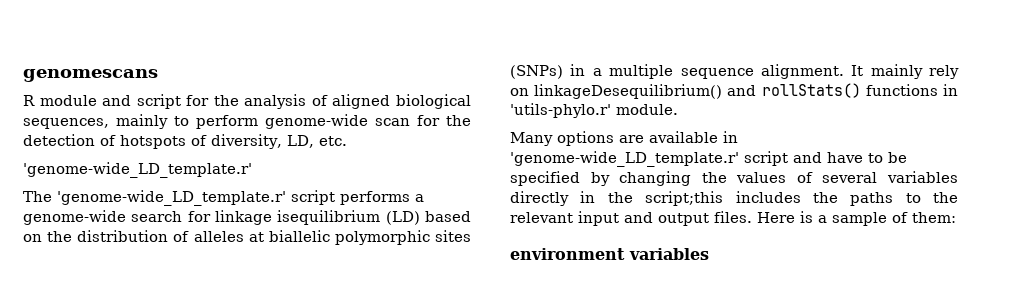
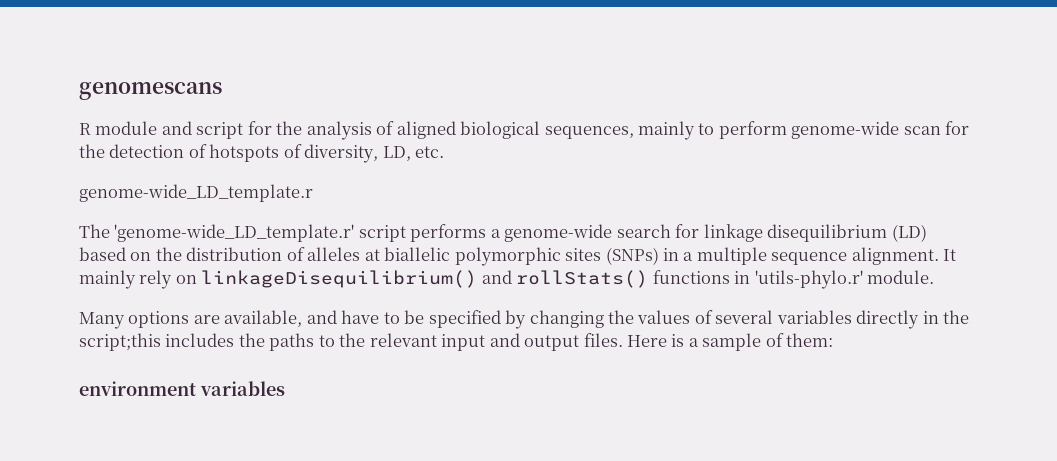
  R module and script for the analysis of aligned biological sequences, mainly to perform genome-wide scan for the detection of hotspots of diversity, LD, etc.
- 'genome-wide_LD_template.r'
+ genome-wide_LD_template.r
- The 'genome-wide_LD_template.r' script performs a genome-wide search for linkage isequilibrium (LD) based on the distribution of alleles at biallelic polymorphic sites (SNPs) in a multiple sequence alignment.
+ The 'genome-wide_LD_template.r' script performs a genome-wide search for linkage disequilibrium (LD) based on the distribution of alleles at biallelic polymorphic sites (SNPs) in a multiple sequence alignment.
- It mainly rely on linkageDesequilibrium() and rollStats() functions in 'utils-phylo.r' module.
+ It mainly rely on linkageDisequilibrium() and rollStats() functions in 'utils-phylo.r' module.
- Many options are available in 'genome-wide_LD_template.r' script and have to be specified by changing the values of several variables directly in the script;this includes the paths to the relevant input and output files.
+ Many options are available, and have to be specified by changing the values of several variables directly in the script;this includes the paths to the relevant input and output files.

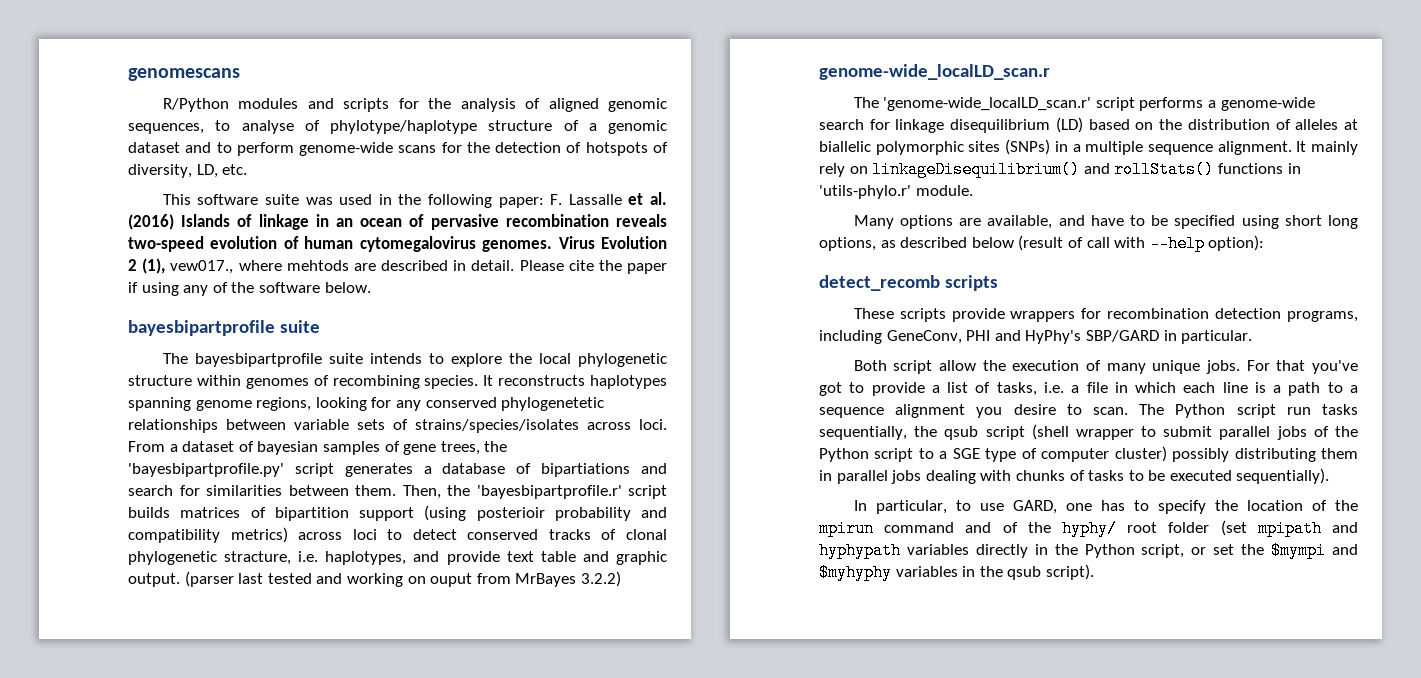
- R module and script for the analysis of aligned biological sequences, mainly to perform genome-wide scan for the detection of hotspots of diversity, LD, etc.
+ R/Python modules and scripts for the analysis of aligned genomic sequences, to analyse of phylotype/haplotype structure of a genomic dataset and to perform genome-wide scans for the detection of hotspots of diversity, LD, etc.
- genome-wide_LD_template.r
- The 'genome-wide_LD_template.r' script performs a genome-wide search for linkage disequilibrium (LD) based on the distribution of alleles at biallelic polymorphic sites (SNPs) in a multiple sequence alignment.
+ This software suite was used in the following paper: F. Lassalle et al. (2016) Islands of linkage in an ocean of pervasive recombination reveals two-speed evolution of human cytomegalovirus genomes. Virus Evolution 2 (1), vew017., where mehtods are described in detail. Please cite the paper if using any of the software below.
+ bayesbipartprofile suite
+ The bayesbipartprofile suite intends to explore the local phylogenetic structure within genomes of recombining species. It reconstructs haplotypes spanning genome regions, looking for any conserved phylogenetetic relationships between variable sets of strains/species/isolates across loci. From a dataset of bayesian samples of gene trees, the 'bayesbipartprofile.py' script generates a database of bipartiations and search for similarities between them. Then, the 'bayesbipartprofile.r' script builds matrices of bipartition support (using posterioir probability and compatibility metrics) across loci to detect conserved tracks of clonal phylogenetic stracture, i.e. haplotypes, and provide text table and graphic output. (parser last tested and working on ouput from MrBayes 3.2.2)
+ genome-wide_localLD_scan.r
+ The 'genome-wide_localLD_scan.r' script performs a genome-wide search for linkage disequilibrium (LD) based on the distribution of alleles at biallelic polymorphic sites (SNPs) in a multiple sequence alignment.
- Many options are available, and have to be specified by changing the values of several variables directly in the script;this includes the paths to the relevant input and output files. Here is a sample of them:
- environment variables
+ Many options are available, and have to be specified using short long options, as described below (result of call with --help option):
+ detect_recomb scripts
+ These scripts provide wrappers for recombination detection programs, including GeneConv, PHI and HyPhy's SBP/GARD in particular.
+ Both script allow the execution of many unique jobs. For that you've got to provide a list of tasks, i.e. a file in which each line is a path to a sequence alignment you desire to scan. The Python script run tasks sequentially, the qsub script (shell wrapper to submit parallel jobs of the Python script to a SGE type of computer cluster) possibly distributing them in parallel jobs dealing with chunks of tasks to be executed sequentially).
+ In particular, to use GARD, one has to specify the location of the mpirun command and of the hyphy/ root folder (set mpipath and hyphypath variables directly in the Python script, or set the $mympi and $myhyphy variables in the qsub script).

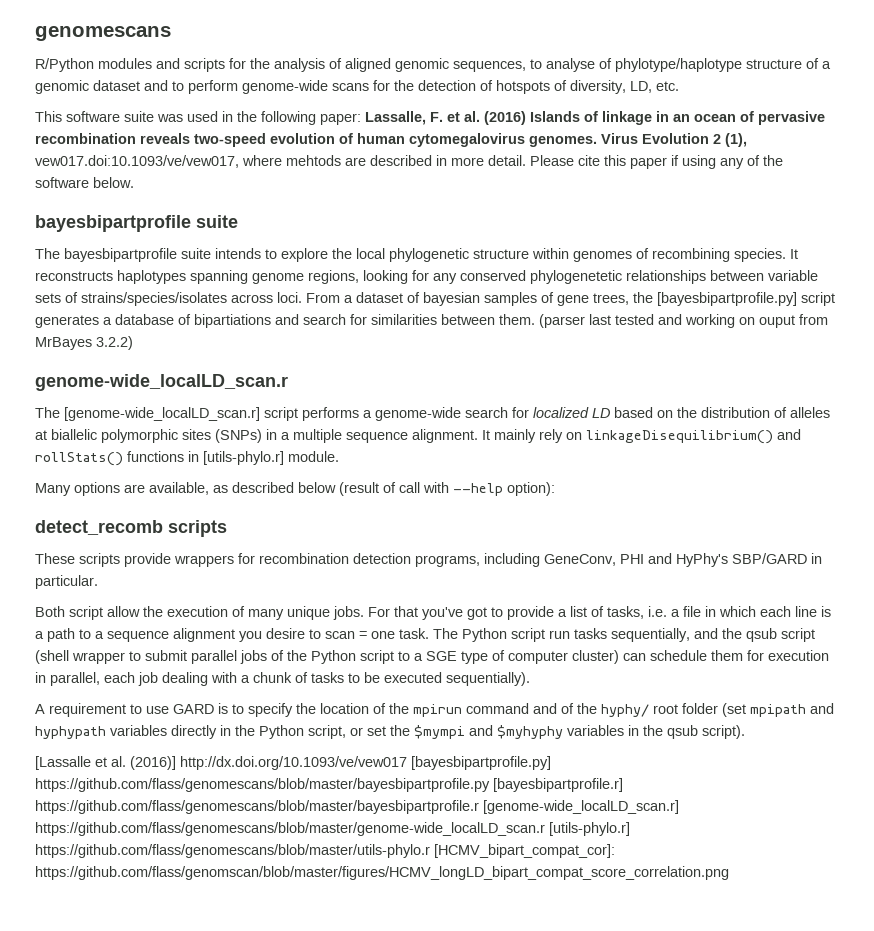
- This software suite was used in the following paper: F. Lassalle et al. (2016) Islands of linkage in an ocean of pervasive recombination reveals two-speed evolution of human cytomegalovirus genomes.
+ This software suite was used in the following paper: Lassalle, F. et al. (2016) Islands of linkage in an ocean of pervasive recombination reveals two-speed evolution of human cytomegalovirus genomes.
- Virus Evolution 2 (1), vew017., where mehtods are described in detail.
+ Virus Evolution 2 (1), vew017.doi:10.1093/ve/vew017, where mehtods are described in more detail.
- Please cite the paper if using any of the software below.
+ Please cite this paper if using any of the software below.
- From a dataset of bayesian samples of gene trees, the 'bayesbipartprofile.py' script generates a database of bipartiations and search for similarities between them.
+ From a dataset of bayesian samples of gene trees, the [bayesbipartprofile.py] script generates a database of bipartiations and search for similarities between them.
- Then, the 'bayesbipartprofile.r' script builds matrices of bipartition support (using posterioir probability and compatibility metrics) across loci to detect conserved tracks of clonal phylogenetic stracture, i.e. haplotypes, and provide text table and graphic output.
- The 'genome-wide_localLD_scan.r' script performs a genome-wide search for linkage disequilibrium (LD) based on the distribution of alleles at biallelic polymorphic sites (SNPs) in a multiple sequence alignment.
+ The [genome-wide_localLD_scan.r] script performs a genome-wide search for localized LD based on the distribution of alleles at biallelic polymorphic sites (SNPs) in a multiple sequence alignment.
- It mainly rely on linkageDisequilibrium() and rollStats() functions in 'utils-phylo.r' module.
+ It mainly rely on linkageDisequilibrium() and rollStats() functions in [utils-phylo.r] module.
- Many options are available, and have to be specified using short long options, as described below (result of call with --help option):
+ Many options are available, as described below (result of call with --help option):
- For that you've got to provide a list of tasks, i.e. a file in which each line is a path to a sequence alignment you desire to scan.
+ For that you've got to provide a list of tasks, i.e. a file in which each line is a path to a sequence alignment you desire to scan = one task.
- The Python script run tasks sequentially, the qsub script (shell wrapper to submit parallel jobs of the Python script to a SGE type of computer cluster) possibly distributing them in parallel jobs dealing with chunks of tasks to be executed sequentially).
+ The Python script run tasks sequentially, and the qsub script (shell wrapper to submit parallel jobs of the Python script to a SGE type of computer cluster) can schedule them for execution in parallel, each job dealing with a chunk of tasks to be executed sequentially).
- In particular, to use GARD, one has to specify the location of the mpirun command and of the hyphy/ root folder (set mpipath and hyphypath variables directly in the Python script, or set the $mympi and $myhyphy variables in the qsub script).
+ A requirement to use GARD is to specify the location of the mpirun command and of the hyphy/ root folder (set mpipath and hyphypath variables directly in the Python script, or set the $mympi and $myhyphy variables in the qsub script).
+ [Lassalle et al. (2016)] http://dx.doi.org/10.1093/ve/vew017 [bayesbipartprofile.py] https://github.com/flass/genomescans/blob/master/bayesbipartprofile.py [bayesbipartprofile.r] https://github.com/flass/genomescans/blob/master/bayesbipartprofile.r [genome-wide_localLD_scan.r] https://github.com/flass/genomescans/blob/master/genome-wide_localLD_scan.r [utils-phylo.r] https://github.com/flass/genomescans/blob/master/utils-phylo.r [HCMV_bipart_compat_cor]: https://github.com/flass/genomscan/blob/master/figures/HCMV_longLD_bipart_compat_score_correlation.png

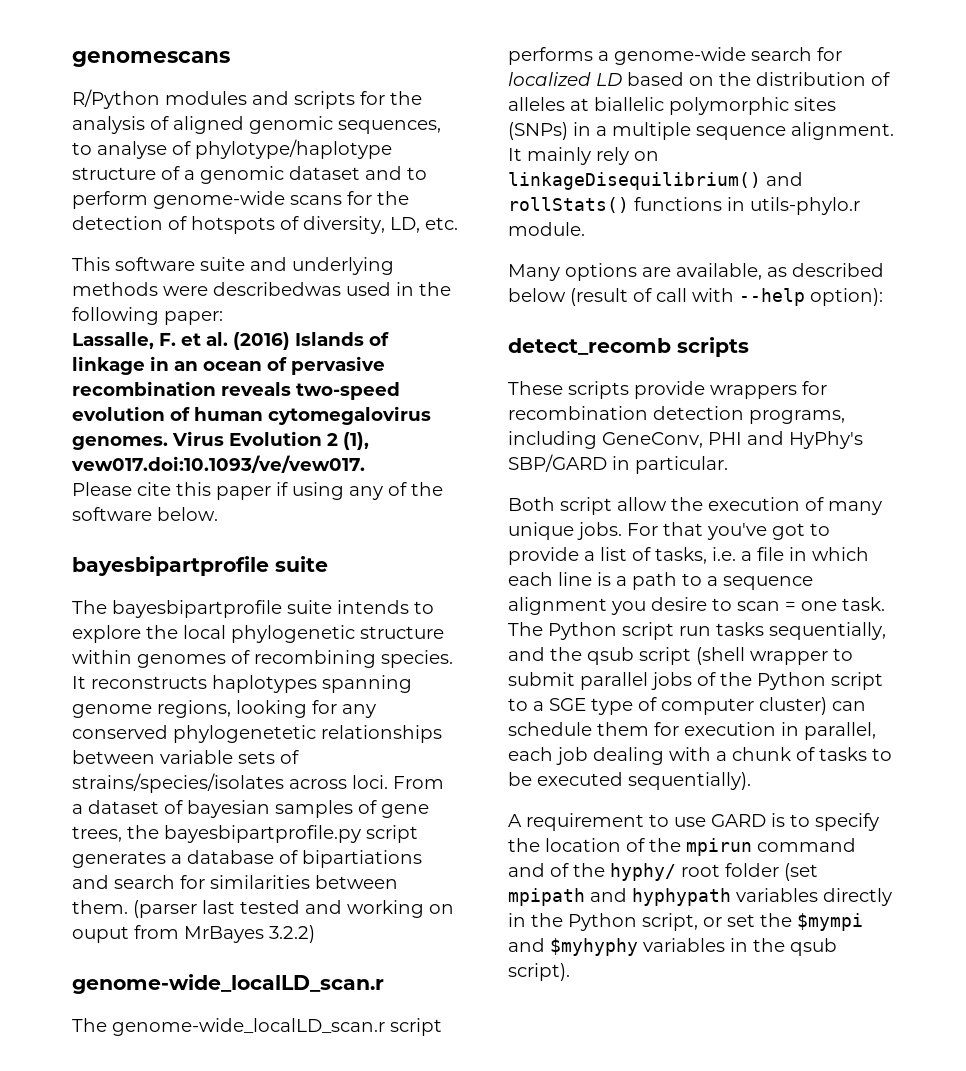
- This software suite was used in the following paper: Lassalle, F. et al. (2016) Islands of linkage in an ocean of pervasive recombination reveals two-speed evolution of human cytomegalovirus genomes.
+ This software suite and underlying methods were describedwas used in the following paper:
+ Lassalle, F. et al. (2016) Islands of linkage in an ocean of pervasive recombination reveals two-speed evolution of human cytomegalovirus genomes.
- Virus Evolution 2 (1), vew017.doi:10.1093/ve/vew017, where mehtods are described in more detail. Please cite this paper if using any of the software below.
+ Virus Evolution 2 (1), vew017.doi:10.1093/ve/vew017.
+ Please cite this paper if using any of the software below.
- From a dataset of bayesian samples of gene trees, the [bayesbipartprofile.py] script generates a database of bipartiations and search for similarities between them.
+ From a dataset of bayesian samples of gene trees, the bayesbipartprofile.py script generates a database of bipartiations and search for similarities between them.
- The [genome-wide_localLD_scan.r] script performs a genome-wide search for localized LD based on the distribution of alleles at biallelic polymorphic sites (SNPs) in a multiple sequence alignment.
+ The genome-wide_localLD_scan.r script performs a genome-wide search for localized LD based on the distribution of alleles at biallelic polymorphic sites (SNPs) in a multiple sequence alignment.
- It mainly rely on linkageDisequilibrium() and rollStats() functions in [utils-phylo.r] module.
+ It mainly rely on linkageDisequilibrium() and rollStats() functions in utils-phylo.r module.
- [Lassalle et al. (2016)] http://dx.doi.org/10.1093/ve/vew017 [bayesbipartprofile.py] https://github.com/flass/genomescans/blob/master/bayesbipartprofile.py [bayesbipartprofile.r] https://github.com/flass/genomescans/blob/master/bayesbipartprofile.r [genome-wide_localLD_scan.r] https://github.com/flass/genomescans/blob/master/genome-wide_localLD_scan.r [utils-phylo.r] https://github.com/flass/genomescans/blob/master/utils-phylo.r [HCMV_bipart_compat_cor]: https://github.com/flass/genomscan/blob/master/figures/HCMV_longLD_bipart_compat_score_correlation.png

